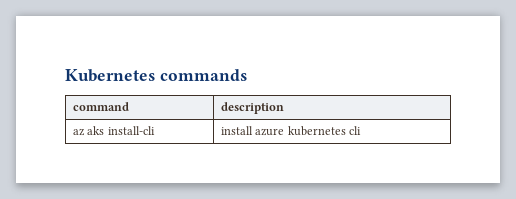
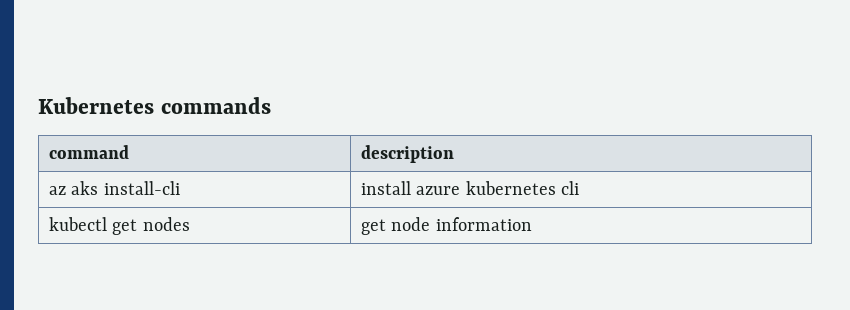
+ kubectl get nodes | get node information

